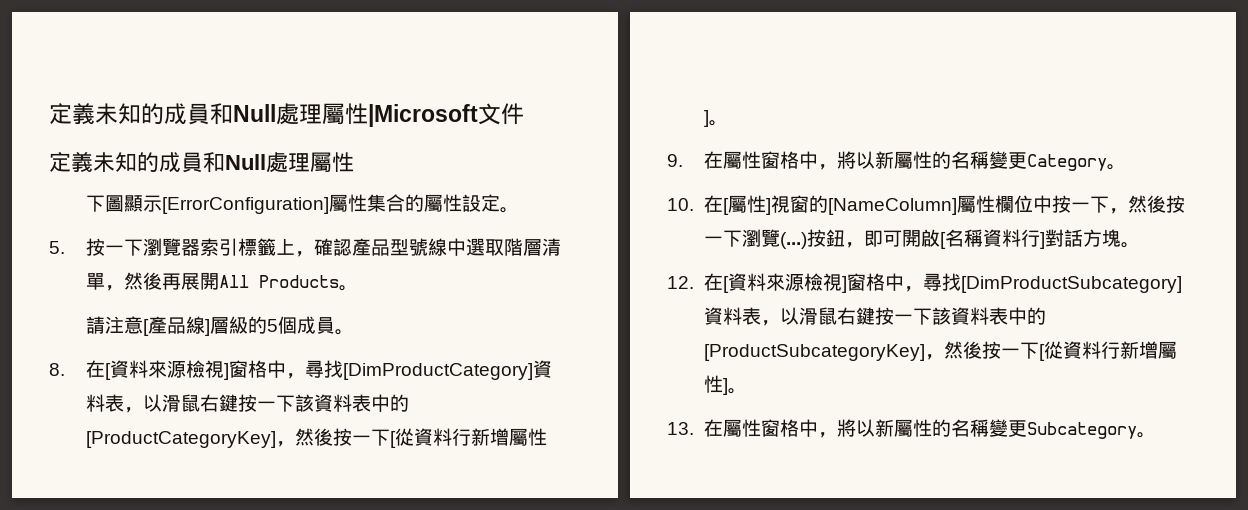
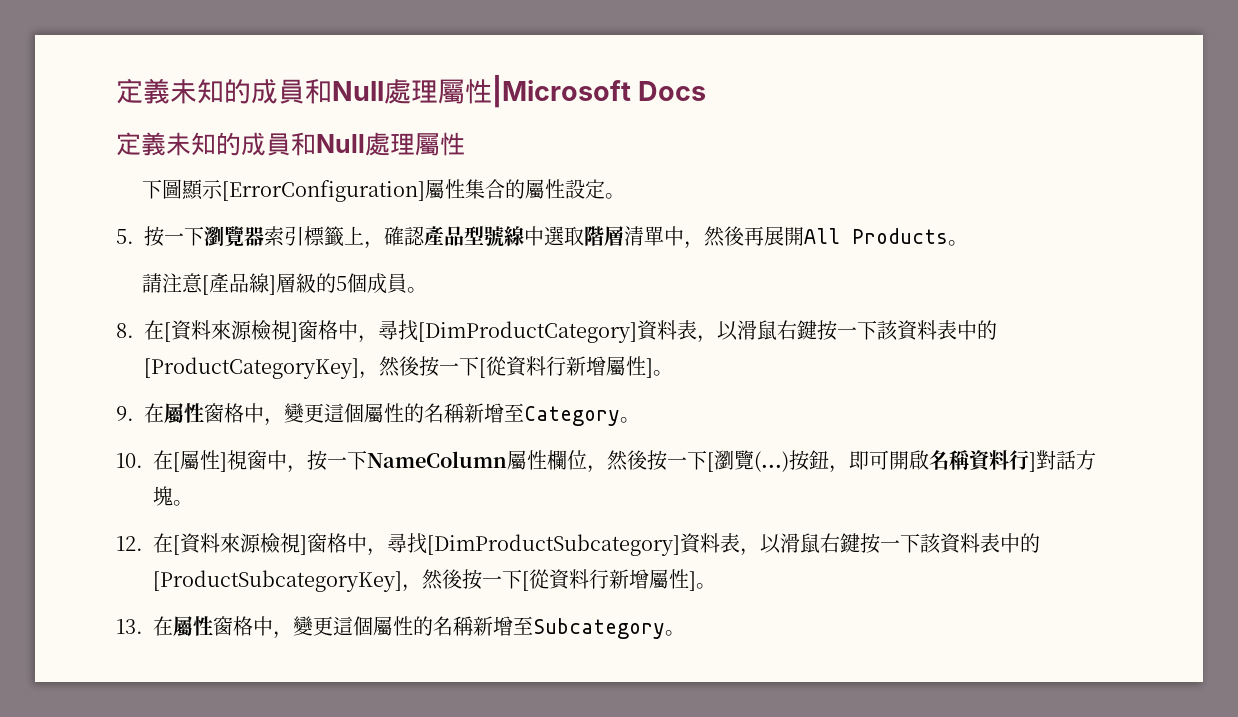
- 定義未知的成員和Null處理屬性|Microsoft文件
+ 定義未知的成員和Null處理屬性|Microsoft Docs
- 5.按一下瀏覽器索引標籤上，確認產品型號線中選取階層清單，然後再展開All Products。
+ 5.按一下瀏覽器索引標籤上，確認產品型號線中選取階層清單中，然後再展開All Products。
- 9.在屬性窗格中，將以新屬性的名稱變更Category。
+ 9.在屬性窗格中，變更這個屬性的名稱新增至Category。
- 10.在[屬性]視窗的[NameColumn]屬性欄位中按一下，然後按一下瀏覽(...)
+ 10.在[屬性]視窗中，按一下NameColumn屬性欄位，然後按一下[瀏覽(...)
- 按鈕，即可開啟[名稱資料行]對話方塊。
+ 按鈕，即可開啟名稱資料行]對話方塊。
- 13.在屬性窗格中，將以新屬性的名稱變更Subcategory。
+ 13.在屬性窗格中，變更這個屬性的名稱新增至Subcategory。

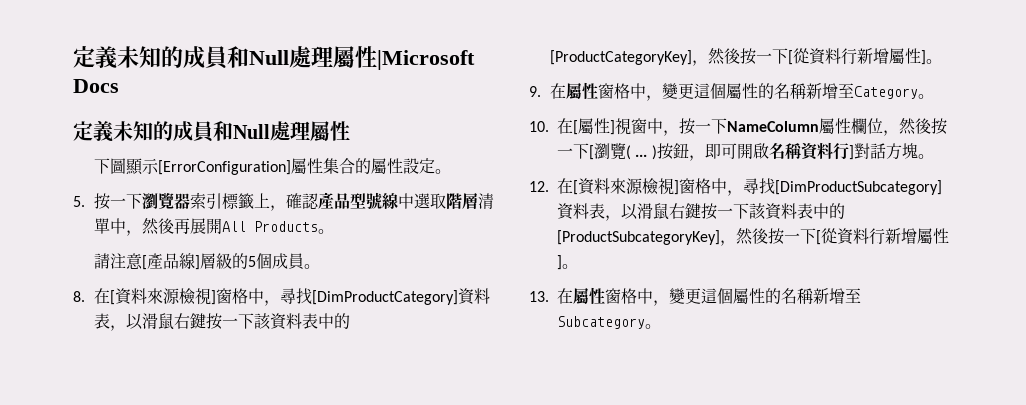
- 10.在[屬性]視窗中，按一下NameColumn屬性欄位，然後按一下[瀏覽(...)按鈕，即可開啟名稱資料行]對話方塊。
+ 10.在[屬性]視窗中，按一下NameColumn屬性欄位，然後按一下[瀏覽( ... )按鈕，即可開啟名稱資料行]對話方塊。

